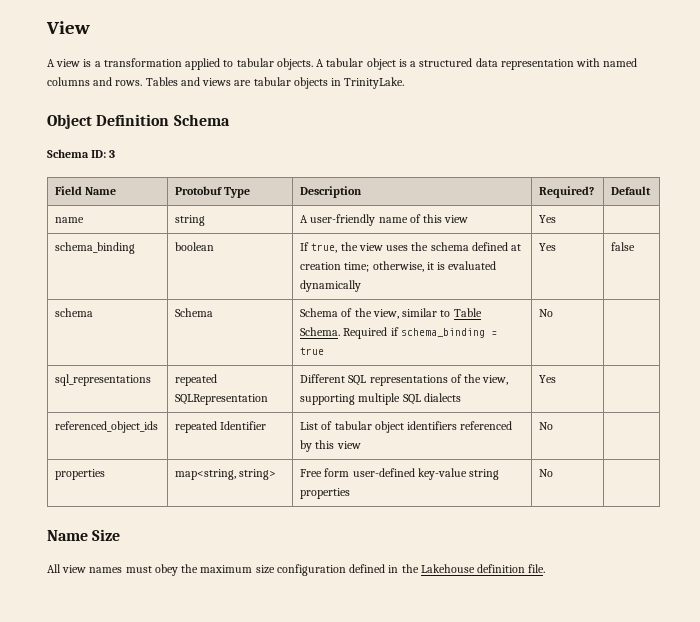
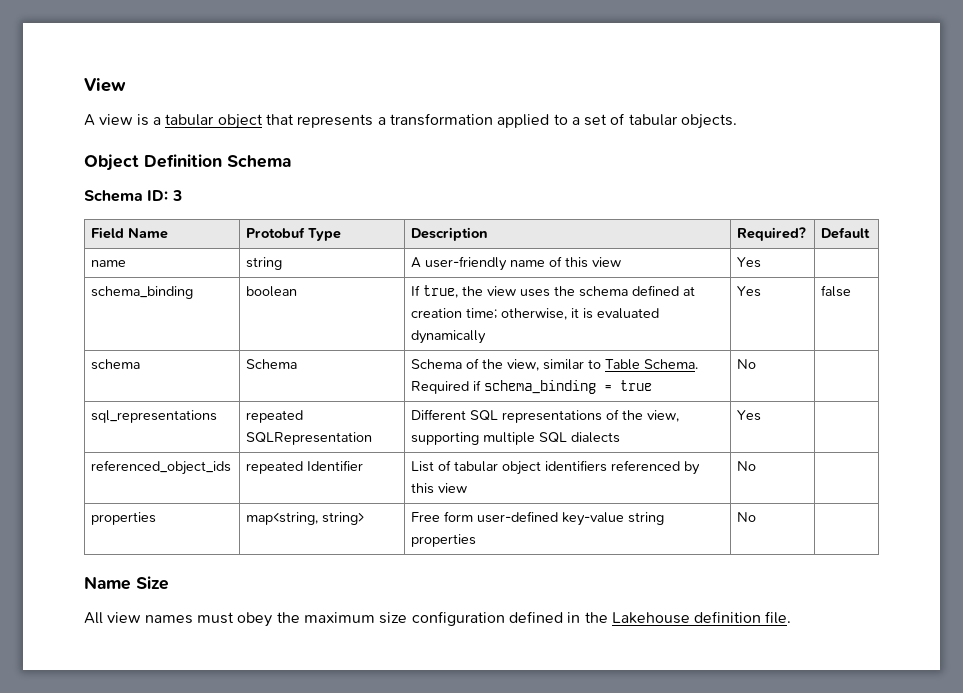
- A view is a transformation applied to tabular objects. A tabular object is a structured data representation with named columns and rows. Tables and views are tabular objects in TrinityLake.
+ A view is a tabular object that represents a transformation applied to a set of tabular objects.

